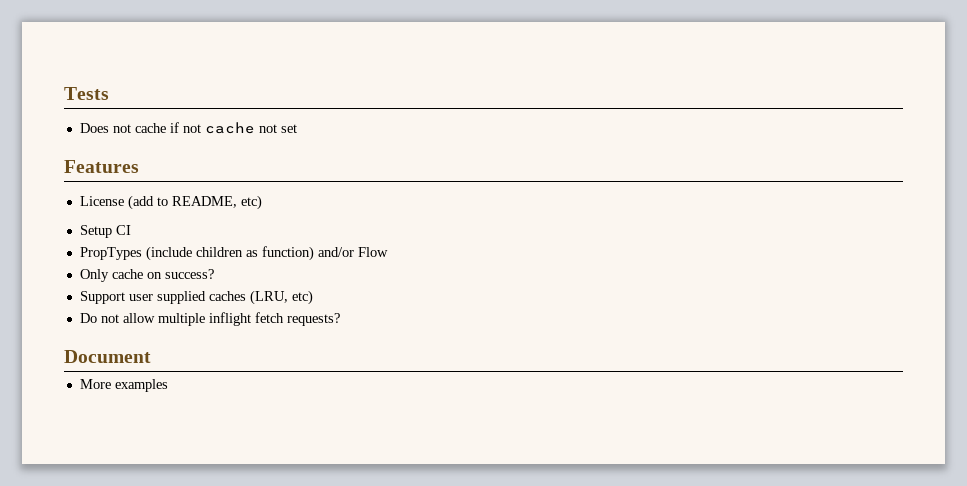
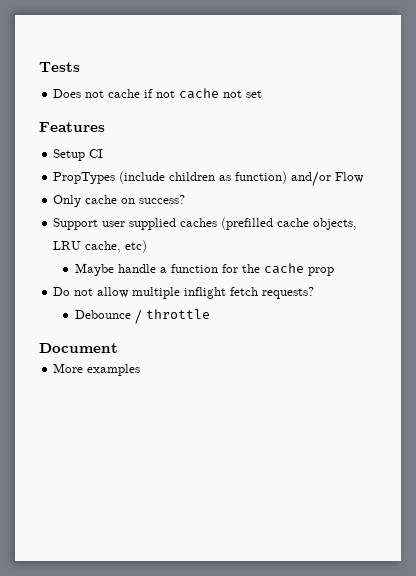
- License (add to README, etc)
- Support user supplied caches (LRU, etc)
+ Support user supplied caches (prefilled cache objects, LRU cache, etc)
+ Maybe handle a function for the cache prop
+ Debounce / throttle

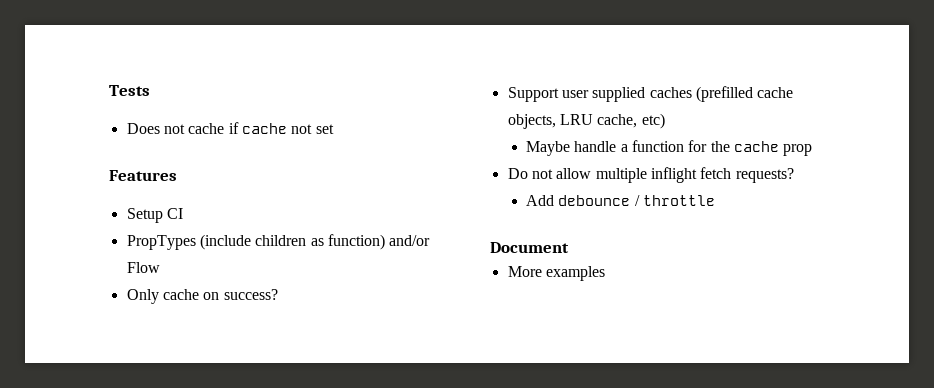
- Does not cache if not cache not set
+ Does not cache if cache not set
- Debounce / throttle
+ Add debounce / throttle

